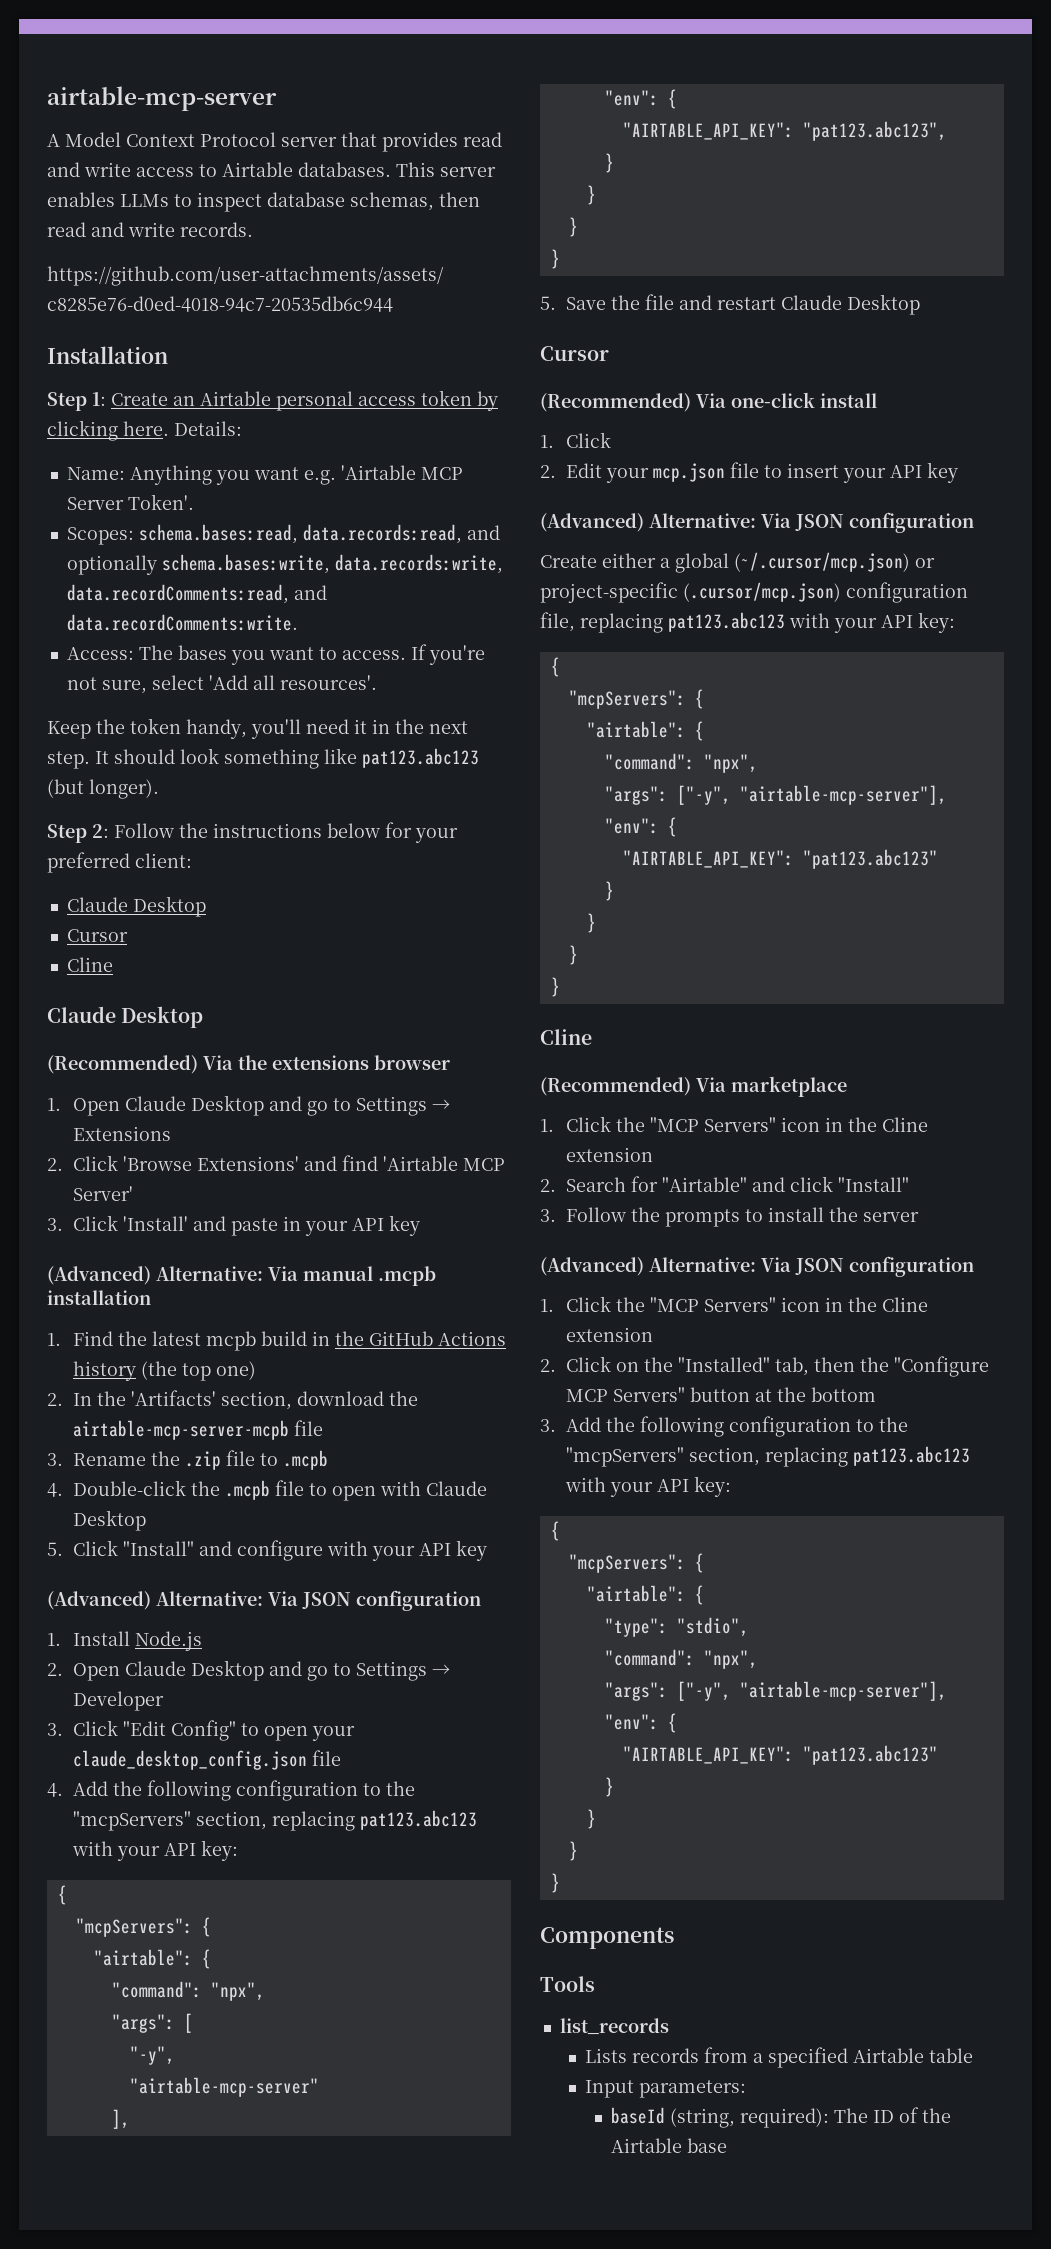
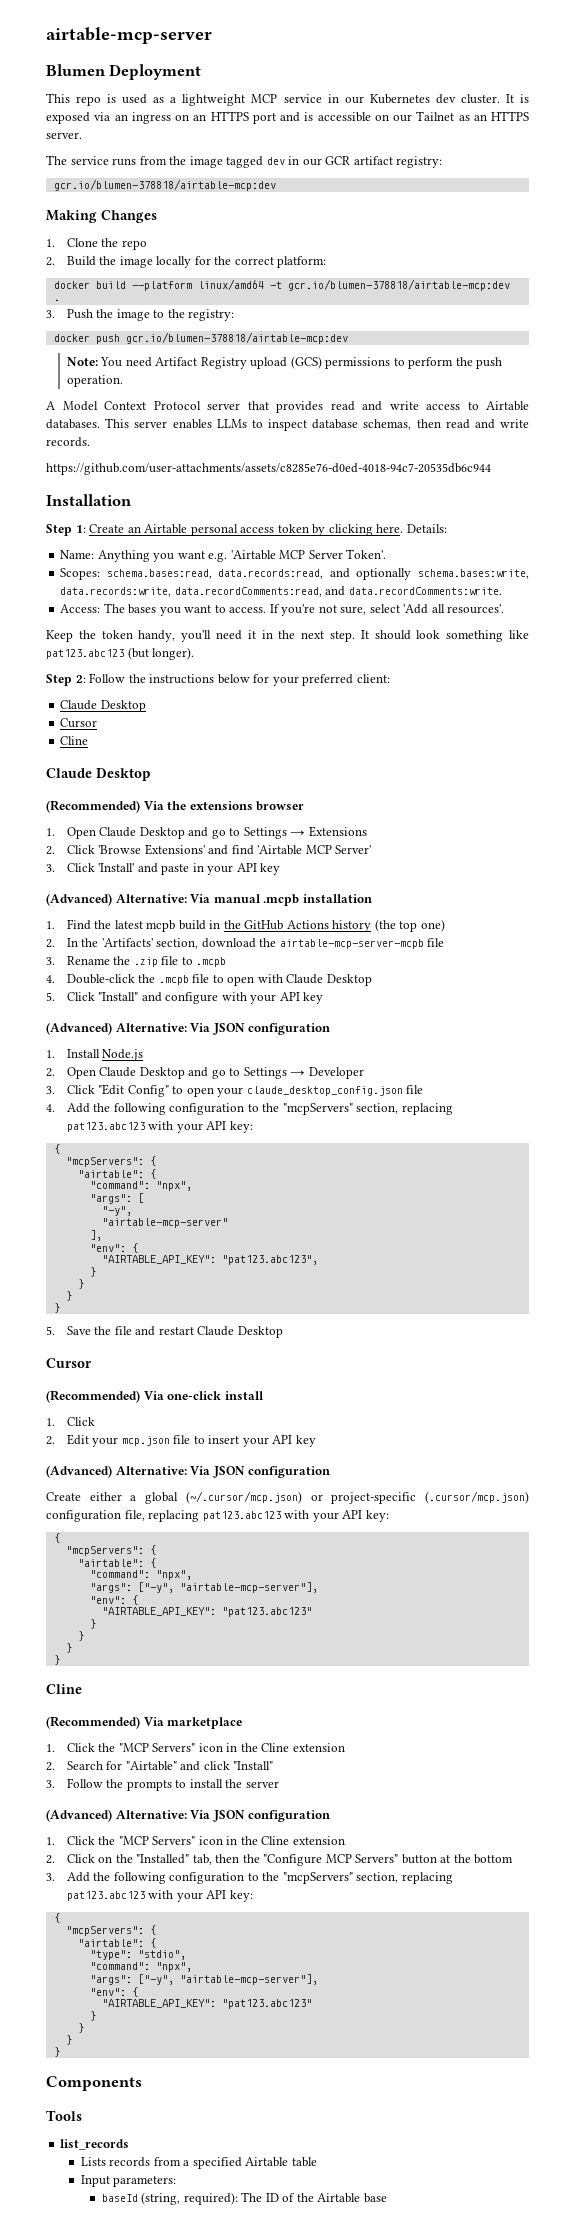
+ Blumen Deployment
+ This repo is used as a lightweight MCP service in our Kubernetes dev cluster. It is exposed via an ingress on an HTTPS port and is accessible on our Tailnet as an HTTPS server.
+ The service runs from the image tagged dev in our GCR artifact registry:
+ gcr.io/blumen-378818/airtable-mcp:dev
+ Making Changes
+ 1. Clone the repo
+ 2. Build the image locally for the correct platform:
+ docker build --platform linux/amd64 -t gcr.io/blumen-378818/airtable-mcp:dev .
+ 3. Push the image to the registry:
+ docker push gcr.io/blumen-378818/airtable-mcp:dev
+ Note: You need Artifact Registry upload (GCS) permissions to perform the push operation.

